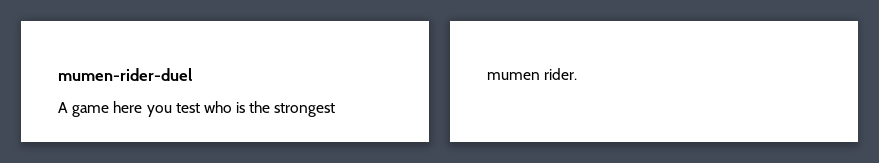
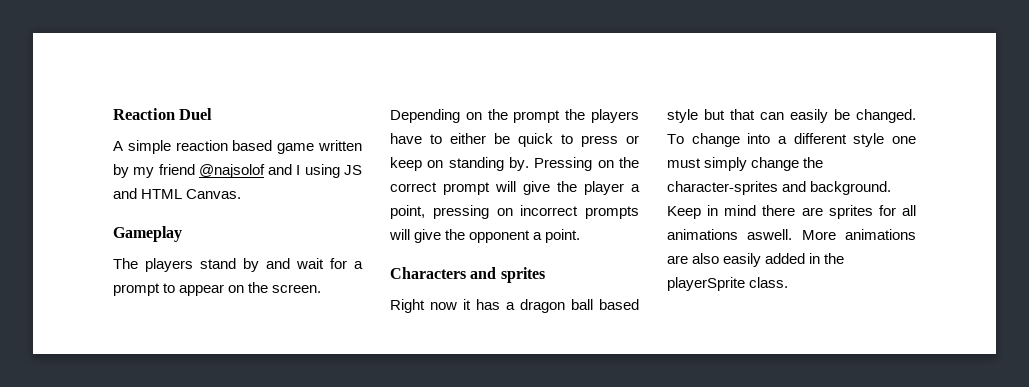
- mumen-rider-duel
+ Reaction Duel
- A game here you test who is the strongest mumen rider.
+ A simple reaction based game written by my friend @najsolof and I using JS and HTML Canvas.
+ Gameplay
+ The players stand by and wait for a prompt to appear on the screen. Depending on the prompt the players have to either be quick to press or keep on standing by. Pressing on the correct prompt will give the player a point, pressing on incorrect prompts will give the opponent a point.
+ Characters and sprites
+ Right now it has a dragon ball based style but that can easily be changed. To change into a different style one must simply change the character-sprites and background. Keep in mind there are sprites for all animations aswell. More animations are also easily added in the playerSprite class.

